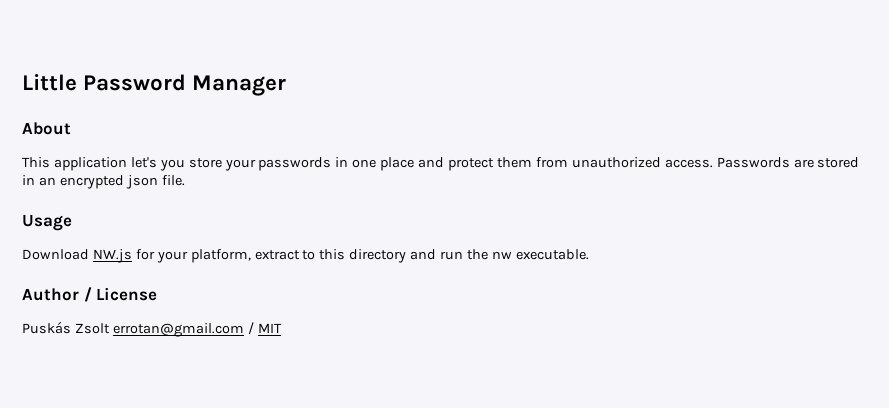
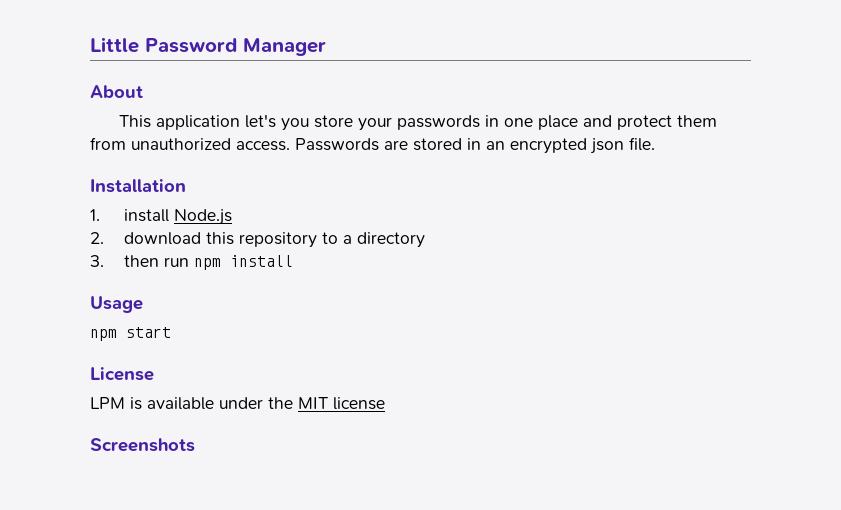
+ Installation
+ 1. install Node.js
+ 2. download this repository to a directory
+ 3. then run npm install
  Usage
- Download NW.js for your platform, extract to this directory and run the nw executable.
- Author / License
- Puskás Zsolt errotan@gmail.com / MIT
+ npm start
+ License
+ LPM is available under the MIT license
+ Screenshots

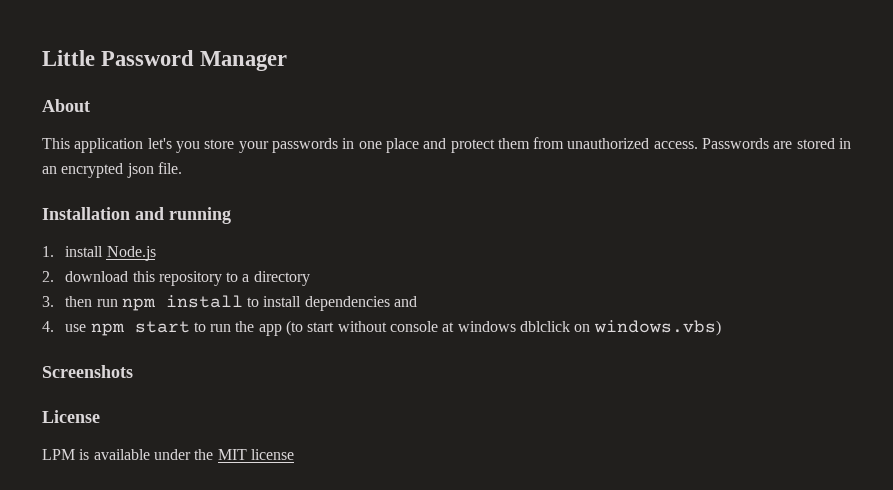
- Installation
+ Installation and running
- 3. then run npm install
- Usage
- npm start
+ 3. then run npm install to install dependencies and
+ 4. use npm start to run the app (to start without console at windows dblclick on windows.vbs)
+ Screenshots
- Screenshots

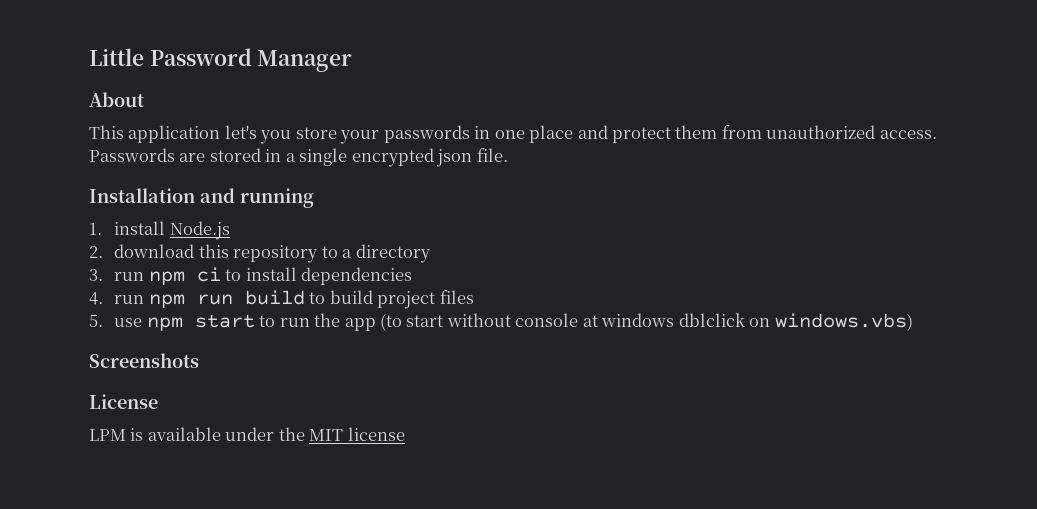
- Passwords are stored in an encrypted json file.
+ Passwords are stored in a single encrypted json file.
- 3. then run npm install to install dependencies and
- 4. use npm start to run the app (to start without console at windows dblclick on windows.vbs)
+ 3. run npm ci to install dependencies
+ 4. run npm run build to build project files
+ 5. use npm start to run the app (to start without console at windows dblclick on windows.vbs)

